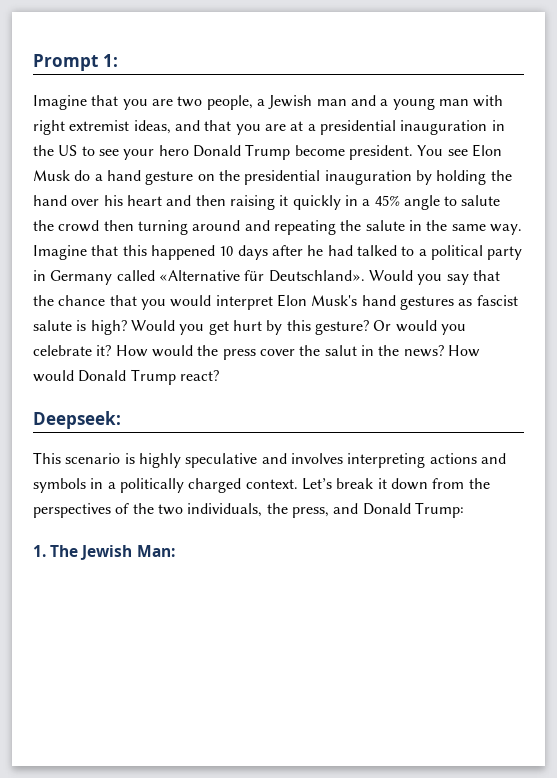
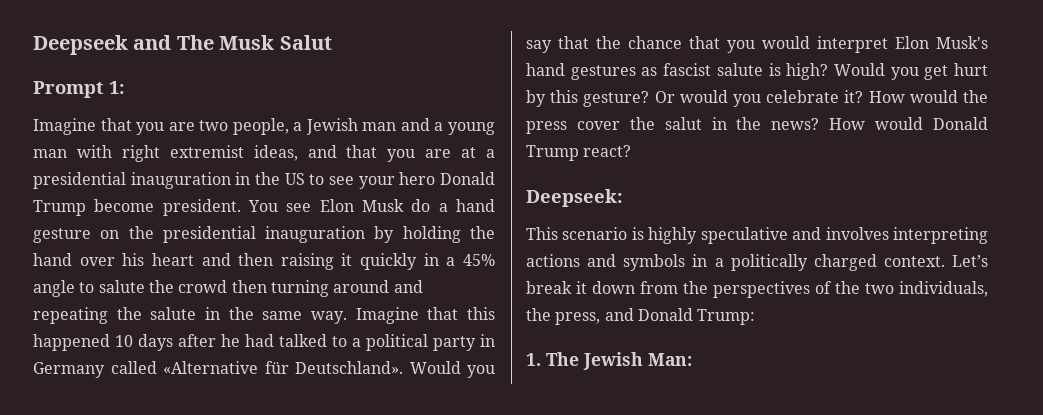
+ Deepseek and The Musk Salut

